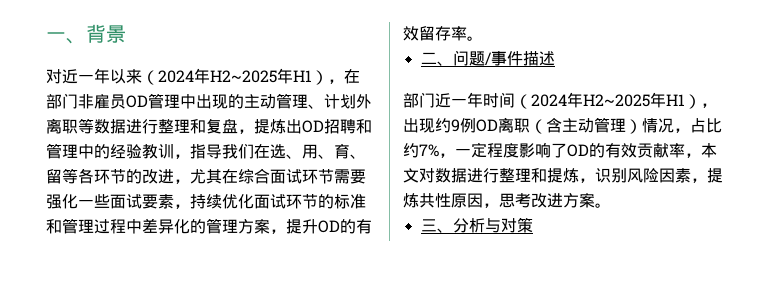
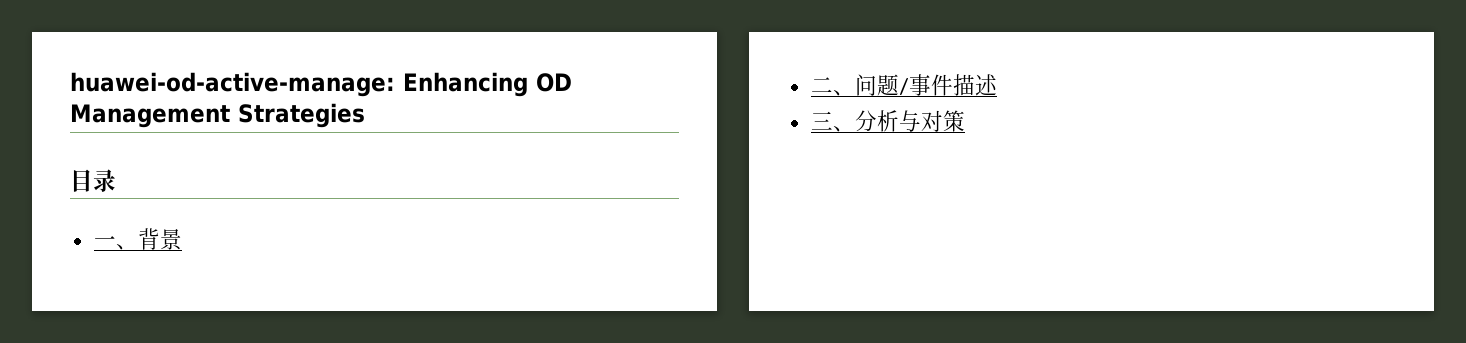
+ huawei-od-active-manage: Enhancing OD Management Strategies
+ 目录
  一、背景
- 对近一年以来（2024年H2~2025年H1），在部门非雇员OD管理中出现的主动管理、计划外离职等数据进行整理和复盘，提炼出OD招聘和管理中的经验教训，指导我们在选、用、育、留等各环节的改进，尤其在综合面试环节需要强化一些面试要素，持续优化面试环节的标准和管理过程中差异化的管理方案，提升OD的有效留存率。
- 部门近一年时间（2024年H2~2025年H1），出现约9例OD离职（含主动管理）情况，占比约7%，一定程度影响了OD的有效贡献率，本文对数据进行整理和提炼，识别风险因素，提炼共性原因，思考改进方案。

